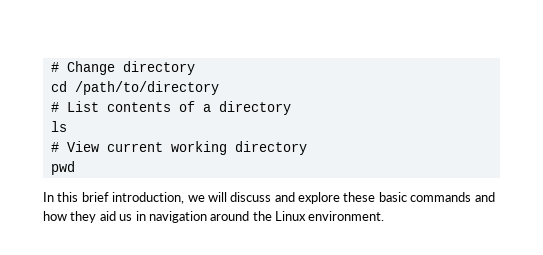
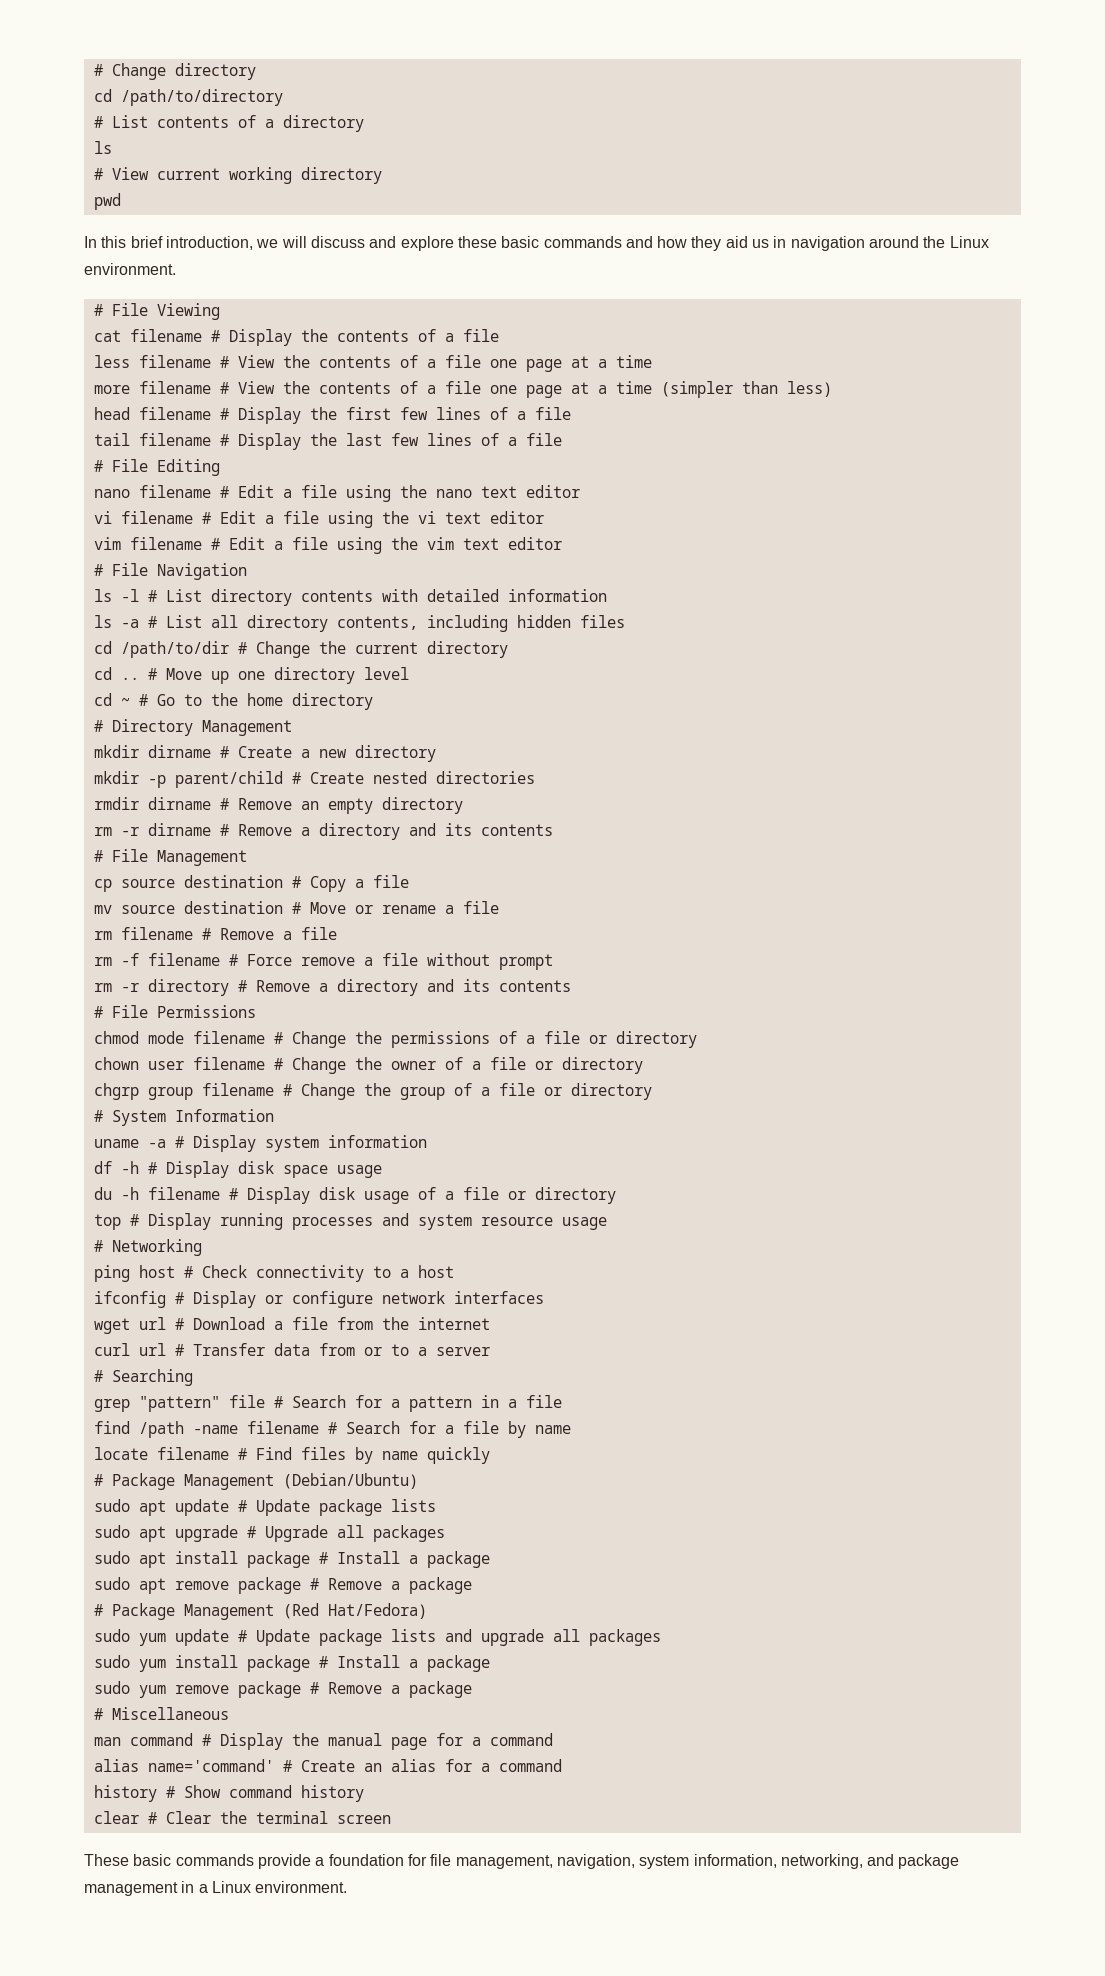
+ # File Viewing
+ cat filename # Display the contents of a file
+ less filename # View the contents of a file one page at a time
+ more filename # View the contents of a file one page at a time (simpler than less)
+ head filename # Display the first few lines of a file
+ tail filename # Display the last few lines of a file
+ # File Editing
+ nano filename # Edit a file using the nano text editor
+ vi filename # Edit a file using the vi text editor
+ vim filename # Edit a file using the vim text editor
+ # File Navigation
+ ls -l # List directory contents with detailed information
+ ls -a # List all directory contents, including hidden files
+ cd /path/to/dir # Change the current directory
+ cd .. # Move up one directory level
+ cd ~ # Go to the home directory
+ # Directory Management
+ mkdir dirname # Create a new directory
+ mkdir -p parent/child # Create nested directories
+ rmdir dirname # Remove an empty directory
+ rm -r dirname # Remove a directory and its contents
+ # File Management
+ cp source destination # Copy a file
+ mv source destination # Move or rename a file
+ rm filename # Remove a file
+ rm -f filename # Force remove a file without prompt
+ rm -r directory # Remove a directory and its contents
+ # File Permissions
+ chmod mode filename # Change the permissions of a file or directory
+ chown user filename # Change the owner of a file or directory
+ chgrp group filename # Change the group of a file or directory
+ # System Information
+ uname -a # Display system information
+ df -h # Display disk space usage
+ du -h filename # Display disk usage of a file or directory
+ top # Display running processes and system resource usage
+ # Networking
+ ping host # Check connectivity to a host
+ ifconfig # Display or configure network interfaces
+ wget url # Download a file from the internet
+ curl url # Transfer data from or to a server
+ # Searching
+ grep "pattern" file # Search for a pattern in a file
+ find /path -name filename # Search for a file by name
+ locate filename # Find files by name quickly
+ # Package Management (Debian/Ubuntu)
+ sudo apt update # Update package lists
+ sudo apt upgrade # Upgrade all packages
+ sudo apt install package # Install a package
+ sudo apt remove package # Remove a package
+ # Package Management (Red Hat/Fedora)
+ sudo yum update # Update package lists and upgrade all packages
+ sudo yum install package # Install a package
+ sudo yum remove package # Remove a package
+ # Miscellaneous
+ man command # Display the manual page for a command
+ alias name='command' # Create an alias for a command
+ history # Show command history
+ clear # Clear the terminal screen
+ These basic commands provide a foundation for file management, navigation, system information, networking, and package management in a Linux environment.

